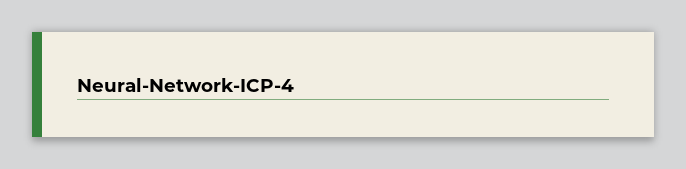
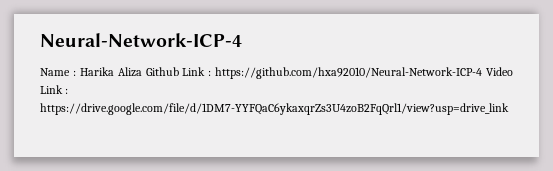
+ Name : Harika Aliza Github Link : https://github.com/hxa92010/Neural-Network-ICP-4 Video Link : https://drive.google.com/file/d/1DM7-YYFQaC6ykaxqrZs3U4zoB2FqQrl1/view?usp=drive_link

